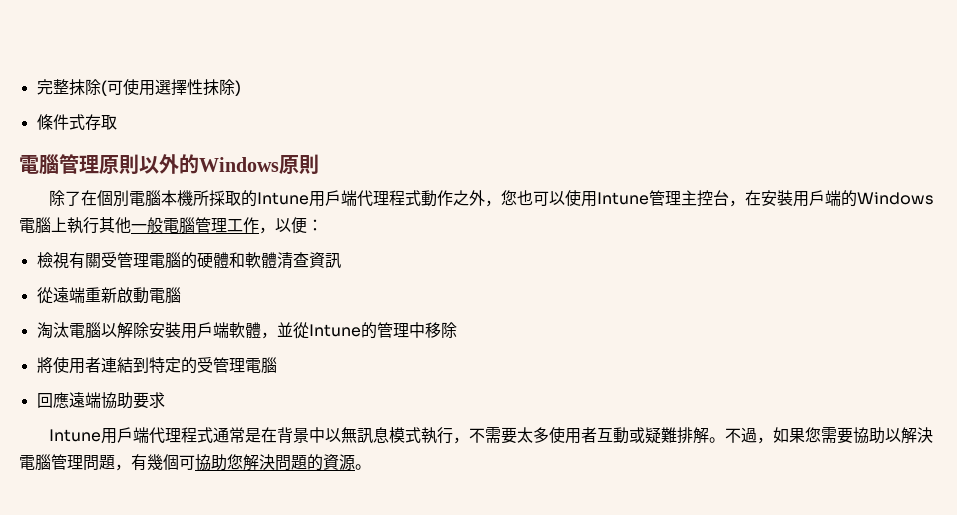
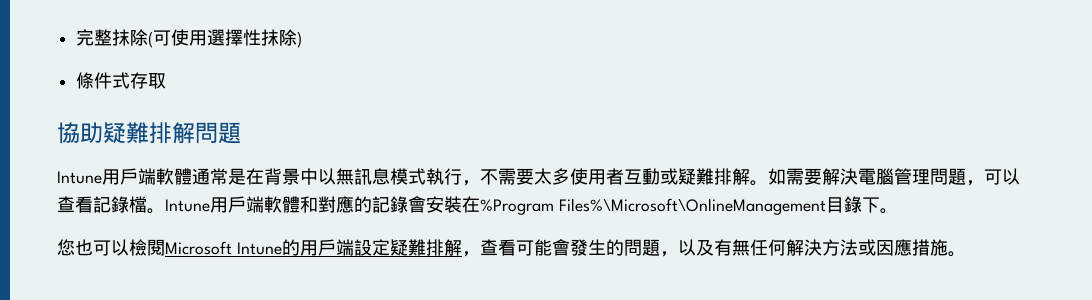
- 電腦管理原則以外的Windows原則
- 除了在個別電腦本機所採取的Intune用戶端代理程式動作之外，您也可以使用Intune管理主控台，在安裝用戶端的Windows電腦上執行其他一般電腦管理工作，以便：
- 檢視有關受管理電腦的硬體和軟體清查資訊
- 從遠端重新啟動電腦
- 淘汰電腦以解除安裝用戶端軟體，並從Intune的管理中移除
- 將使用者連結到特定的受管理電腦
- 回應遠端協助要求
- Intune用戶端代理程式通常是在背景中以無訊息模式執行，不需要太多使用者互動或疑難排解。
+ 協助疑難排解問題
+ Intune用戶端軟體通常是在背景中以無訊息模式執行，不需要太多使用者互動或疑難排解。
- 不過，如果您需要協助以解決電腦管理問題，有幾個可協助您解決問題的資源。
+ 如需要解決電腦管理問題，可以查看記錄檔。Intune用戶端軟體和對應的記錄會安裝在%Program Files%\Microsoft\OnlineManagement目錄下。
+ 您也可以檢閱Microsoft Intune的用戶端設定疑難排解，查看可能會發生的問題，以及有無任何解決方法或因應措施。

